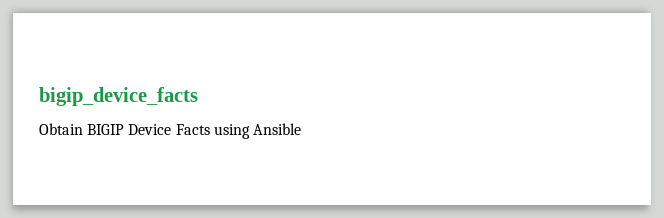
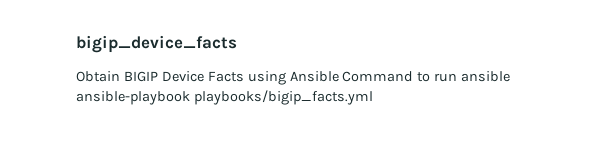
- Obtain BIGIP Device Facts using Ansible
+ Obtain BIGIP Device Facts using Ansible Command to run ansible ansible-playbook playbooks/bigip_facts.yml

